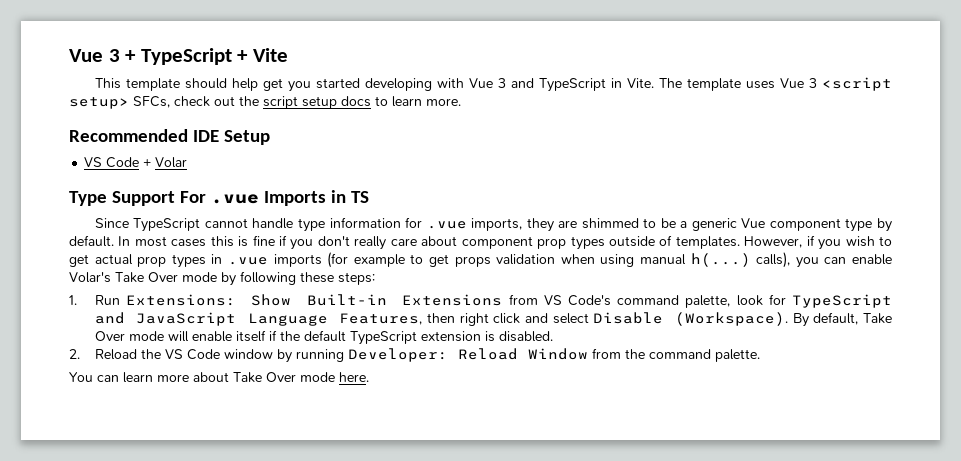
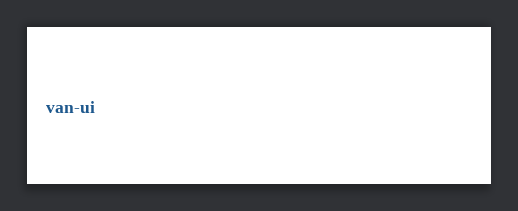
- Vue 3 + TypeScript + Vite
- This template should help get you started developing with Vue 3 and TypeScript in Vite. The template uses Vue 3 <script setup> SFCs, check out the script setup docs to learn more.
- Recommended IDE Setup
- VS Code + Volar
- Type Support For .vue Imports in TS
- Since TypeScript cannot handle type information for .vue imports, they are shimmed to be a generic Vue component type by default. In most cases this is fine if you don't really care about component prop types outside of templates. However, if you wish to get actual prop types in .vue imports (for example to get props validation when using manual h(...) calls), you can enable Volar's Take Over mode by following these steps:
- 1. Run Extensions: Show Built-in Extensions from VS Code's command palette, look for TypeScript and JavaScript Language Features, then right click and select Disable (Workspace). By default, Take Over mode will enable itself if the default TypeScript extension is disabled.
- 2. Reload the VS Code window by running Developer: Reload Window from the command palette.
- You can learn more about Take Over mode here.
+ van-ui

